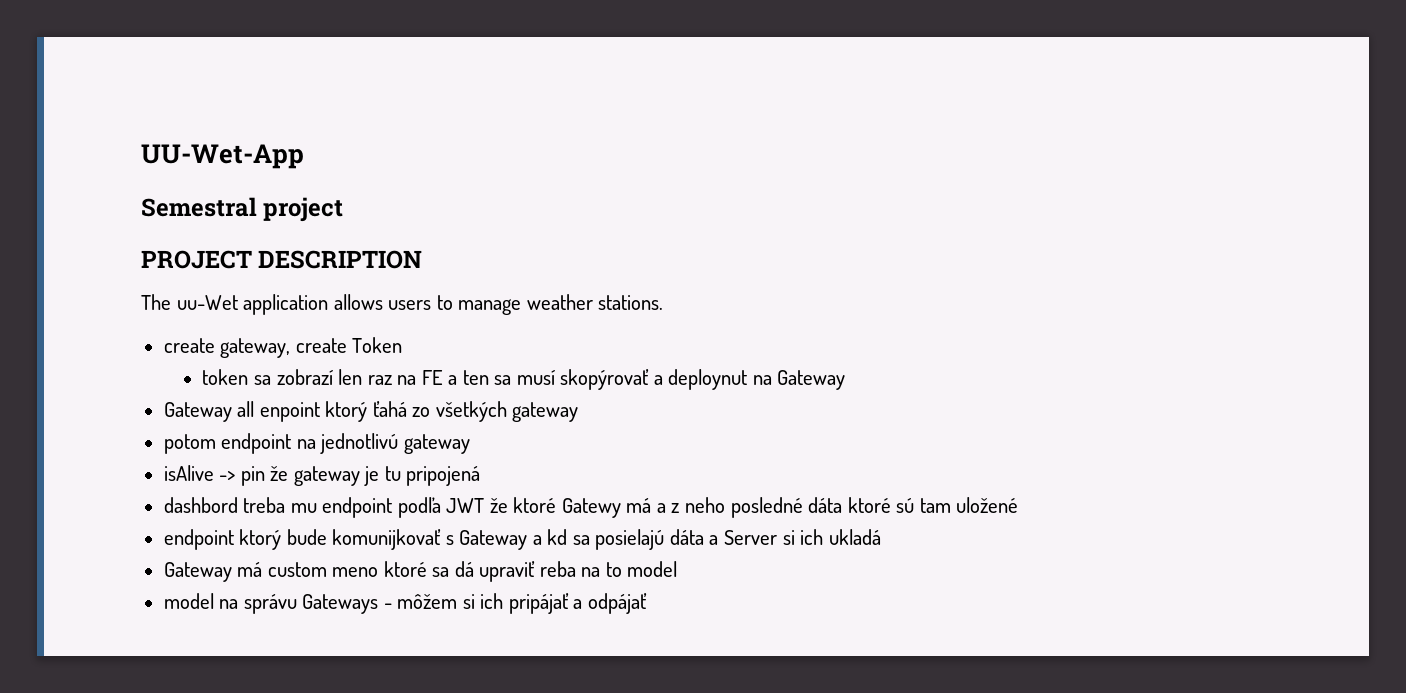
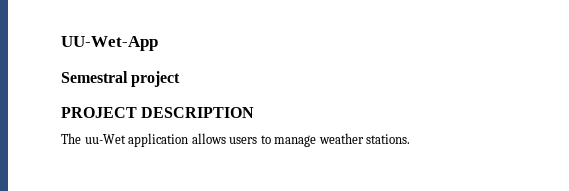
- create gateway, create Token
- token sa zobrazí len raz na FE a ten sa musí skopýrovať a deploynut na Gateway
- Gateway all enpoint ktorý ťahá zo všetkých gateway
- potom endpoint na jednotlivú gateway
- isAlive -> pin že gateway je tu pripojená
- dashbord treba mu endpoint podľa JWT že ktoré Gatewy má a z neho posledné dáta ktoré sú tam uložené
- endpoint ktorý bude komunijkovať s Gateway a kd sa posielajú dáta a Server si ich ukladá
- Gateway má custom meno ktoré sa dá upraviť reba na to model
- model na správu Gateways - môžem si ich pripájať a odpájať

